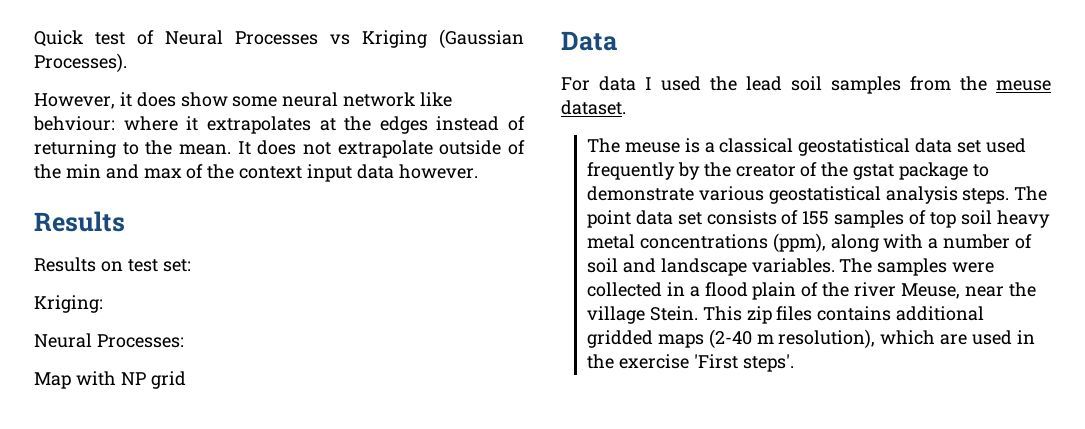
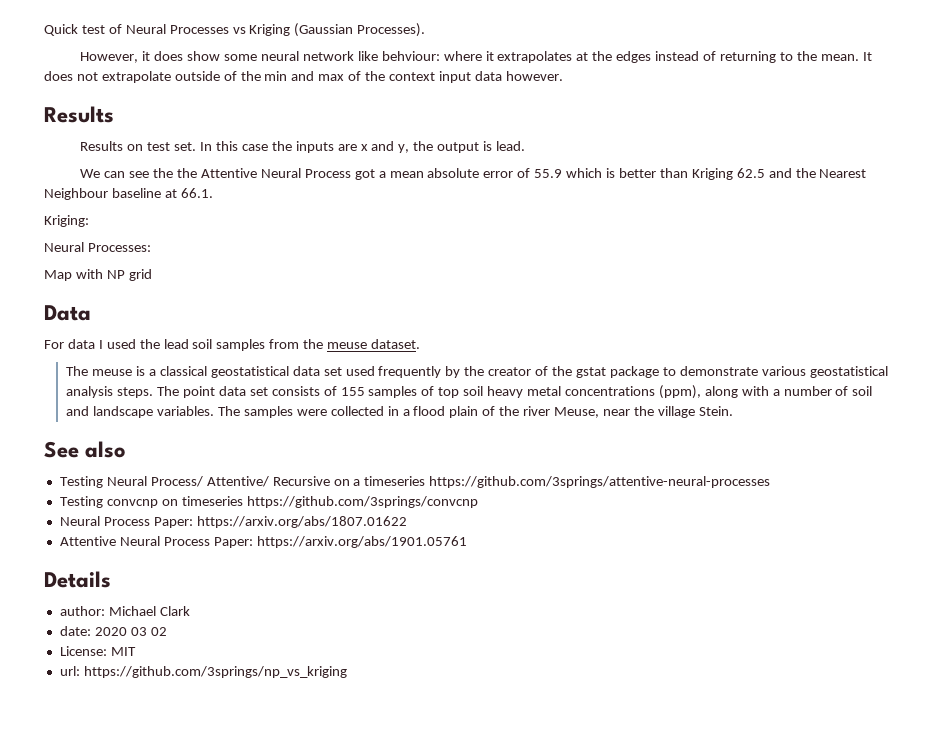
- Results on test set:
+ Results on test set. In this case the inputs are x and y, the output is lead.
+ We can see the the Attentive Neural Process got a mean absolute error of 55.9 which is better than Kriging 62.5 and the Nearest Neighbour baseline at 66.1.
- The samples were collected in a flood plain of the river Meuse, near the village Stein. This zip files contains additional gridded maps (2-40 m resolution), which are used in the exercise 'First steps'.
+ The samples were collected in a flood plain of the river Meuse, near the village Stein.
+ See also
+ Testing Neural Process/ Attentive/ Recursive on a timeseries https://github.com/3springs/attentive-neural-processes
+ Testing convcnp on timeseries https://github.com/3springs/convcnp
+ Neural Process Paper: https://arxiv.org/abs/1807.01622
+ Attentive Neural Process Paper: https://arxiv.org/abs/1901.05761
+ Details
+ author: Michael Clark
+ date: 2020 03 02
+ License: MIT
+ url: https://github.com/3springs/np_vs_kriging

